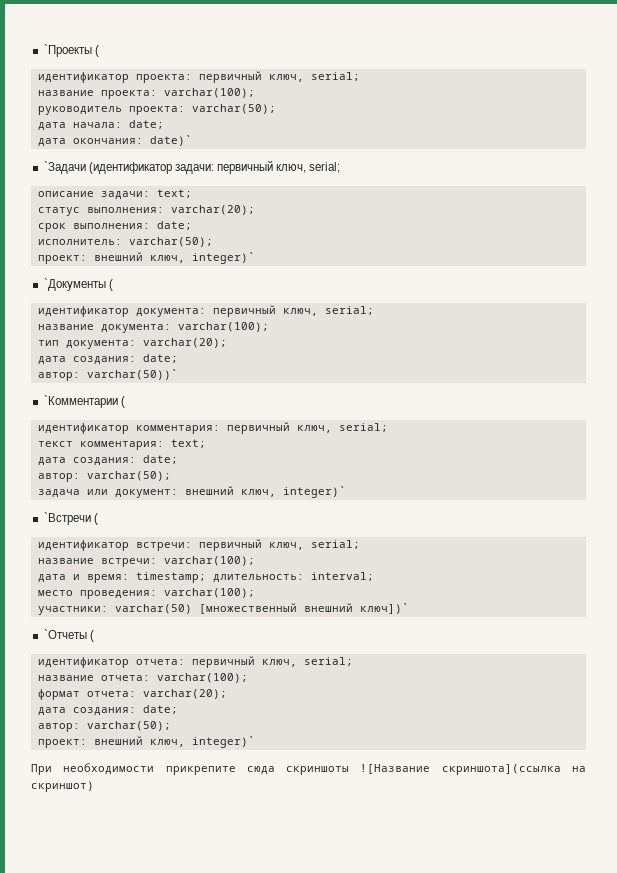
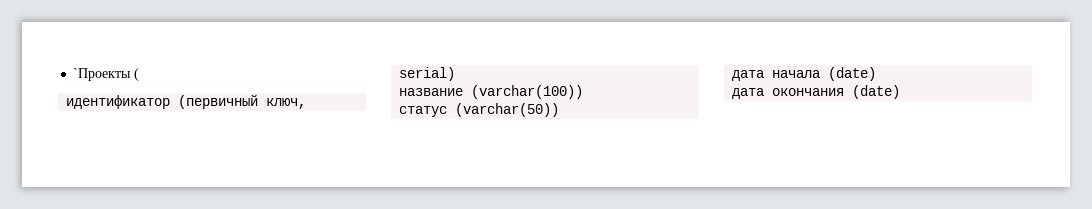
- идентификатор проекта: первичный ключ, serial;
- название проекта: varchar(100);
- руководитель проекта: varchar(50);
- дата начала: date;
- дата окончания: date)`
- `Задачи (идентификатор задачи: первичный ключ, serial;
- описание задачи: text;
- статус выполнения: varchar(20);
- срок выполнения: date;
- исполнитель: varchar(50);
- проект: внешний ключ, integer)`
- `Документы (
- идентификатор документа: первичный ключ, serial;
- название документа: varchar(100);
- тип документа: varchar(20);
- дата создания: date;
- автор: varchar(50))`
- `Комментарии (
- идентификатор комментария: первичный ключ, serial;
- текст комментария: text;
- дата создания: date;
- автор: varchar(50);
- задача или документ: внешний ключ, integer)`
- `Встречи (
- идентификатор встречи: первичный ключ, serial;
- название встречи: varchar(100);
- дата и время: timestamp; длительность: interval;
- место проведения: varchar(100);
- участники: varchar(50) [множественный внешний ключ])`
- `Отчеты (
- идентификатор отчета: первичный ключ, serial;
- название отчета: varchar(100);
- формат отчета: varchar(20);
- дата создания: date;
- автор: varchar(50);
- проект: внешний ключ, integer)`
- При необходимости прикрепитe сюда скриншоты ![Название скриншота](ссылка на скриншот)
+ идентификатор (первичный ключ, serial)
+ название (varchar(100))
+ статус (varchar(50))
+ дата начала (date)
+ дата окончания (date)

